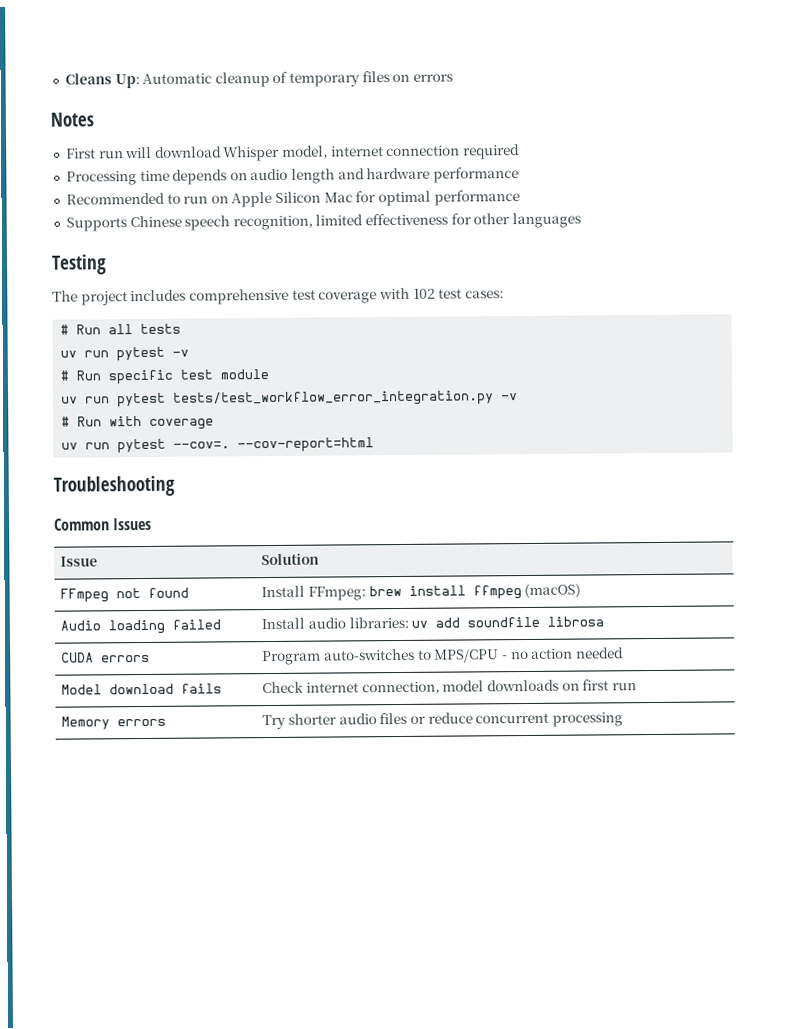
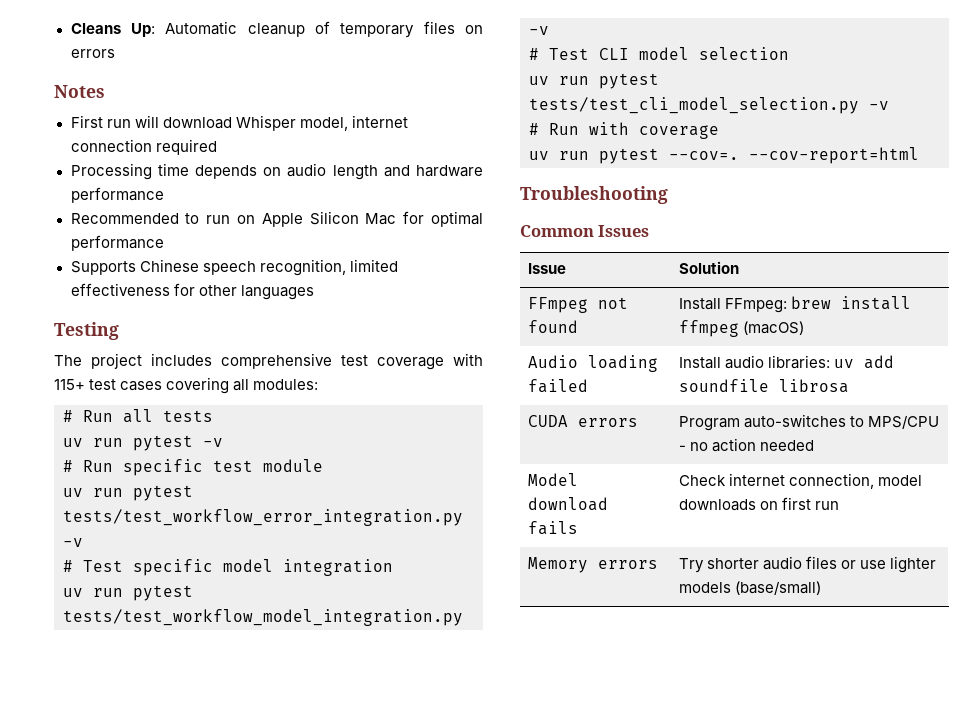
- The project includes comprehensive test coverage with 102 test cases:
+ The project includes comprehensive test coverage with 115+ test cases covering all modules:
+ # Test specific model integration
+ uv run pytest tests/test_workflow_model_integration.py -v
+ # Test CLI model selection
+ uv run pytest tests/test_cli_model_selection.py -v
- Memory errors | Try shorter audio files or reduce concurrent processing
+ Memory errors | Try shorter audio files or use lighter models (base/small)

